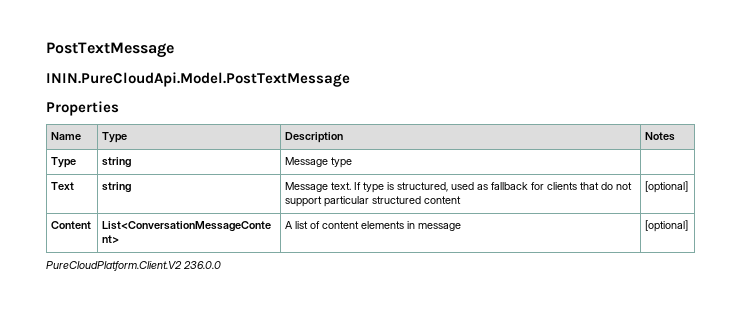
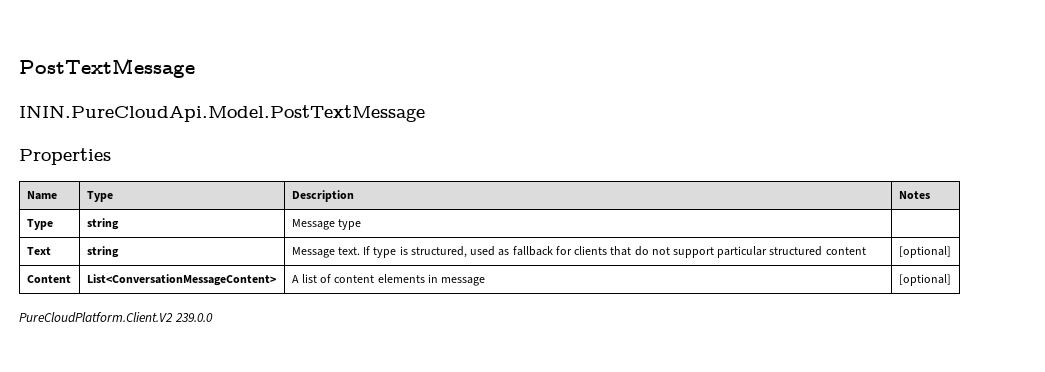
- PureCloudPlatform.Client.V2 236.0.0
+ PureCloudPlatform.Client.V2 239.0.0

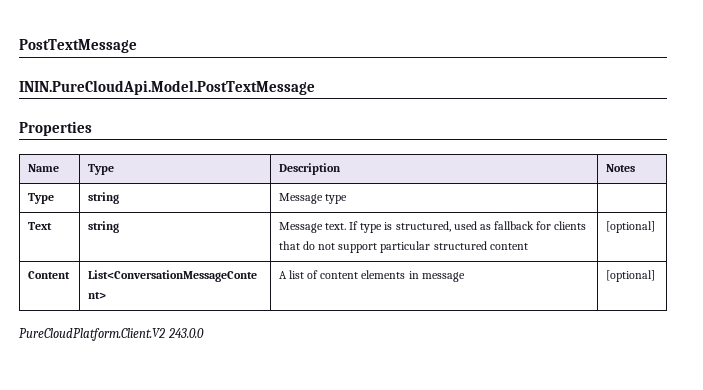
- PureCloudPlatform.Client.V2 239.0.0
+ PureCloudPlatform.Client.V2 243.0.0

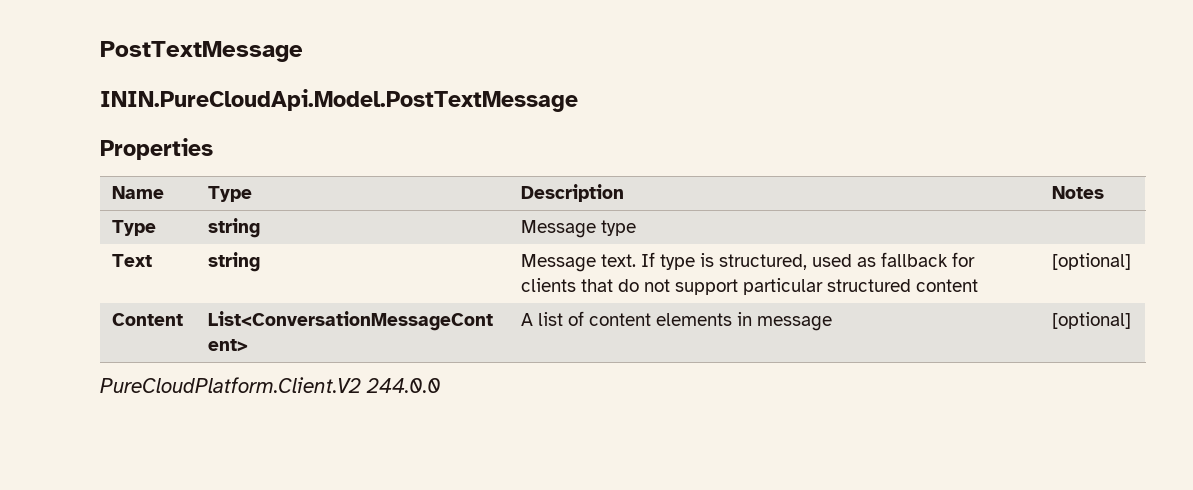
- PureCloudPlatform.Client.V2 243.0.0
+ PureCloudPlatform.Client.V2 244.0.0

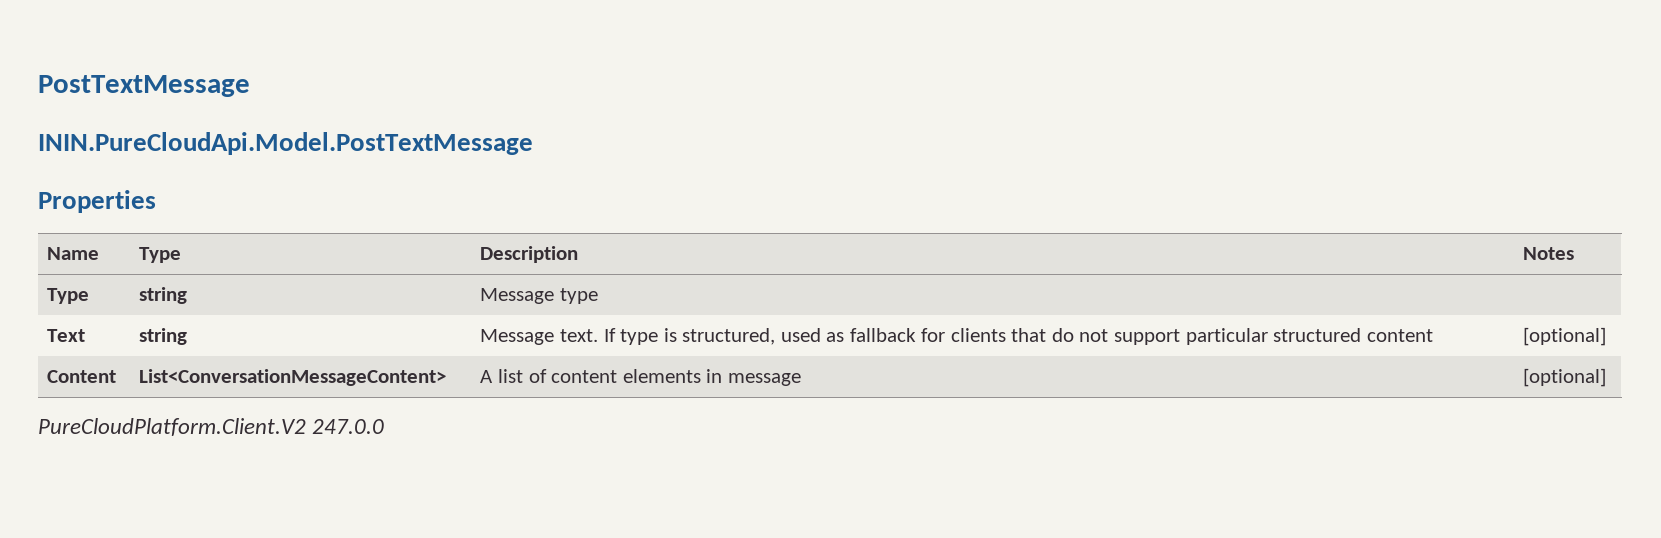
- PureCloudPlatform.Client.V2 244.0.0
+ PureCloudPlatform.Client.V2 247.0.0

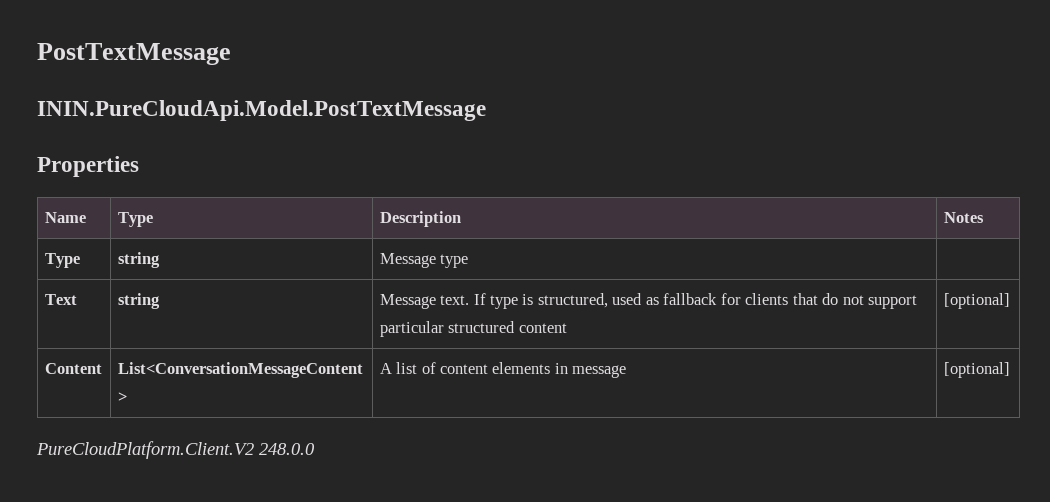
- PureCloudPlatform.Client.V2 247.0.0
+ PureCloudPlatform.Client.V2 248.0.0

